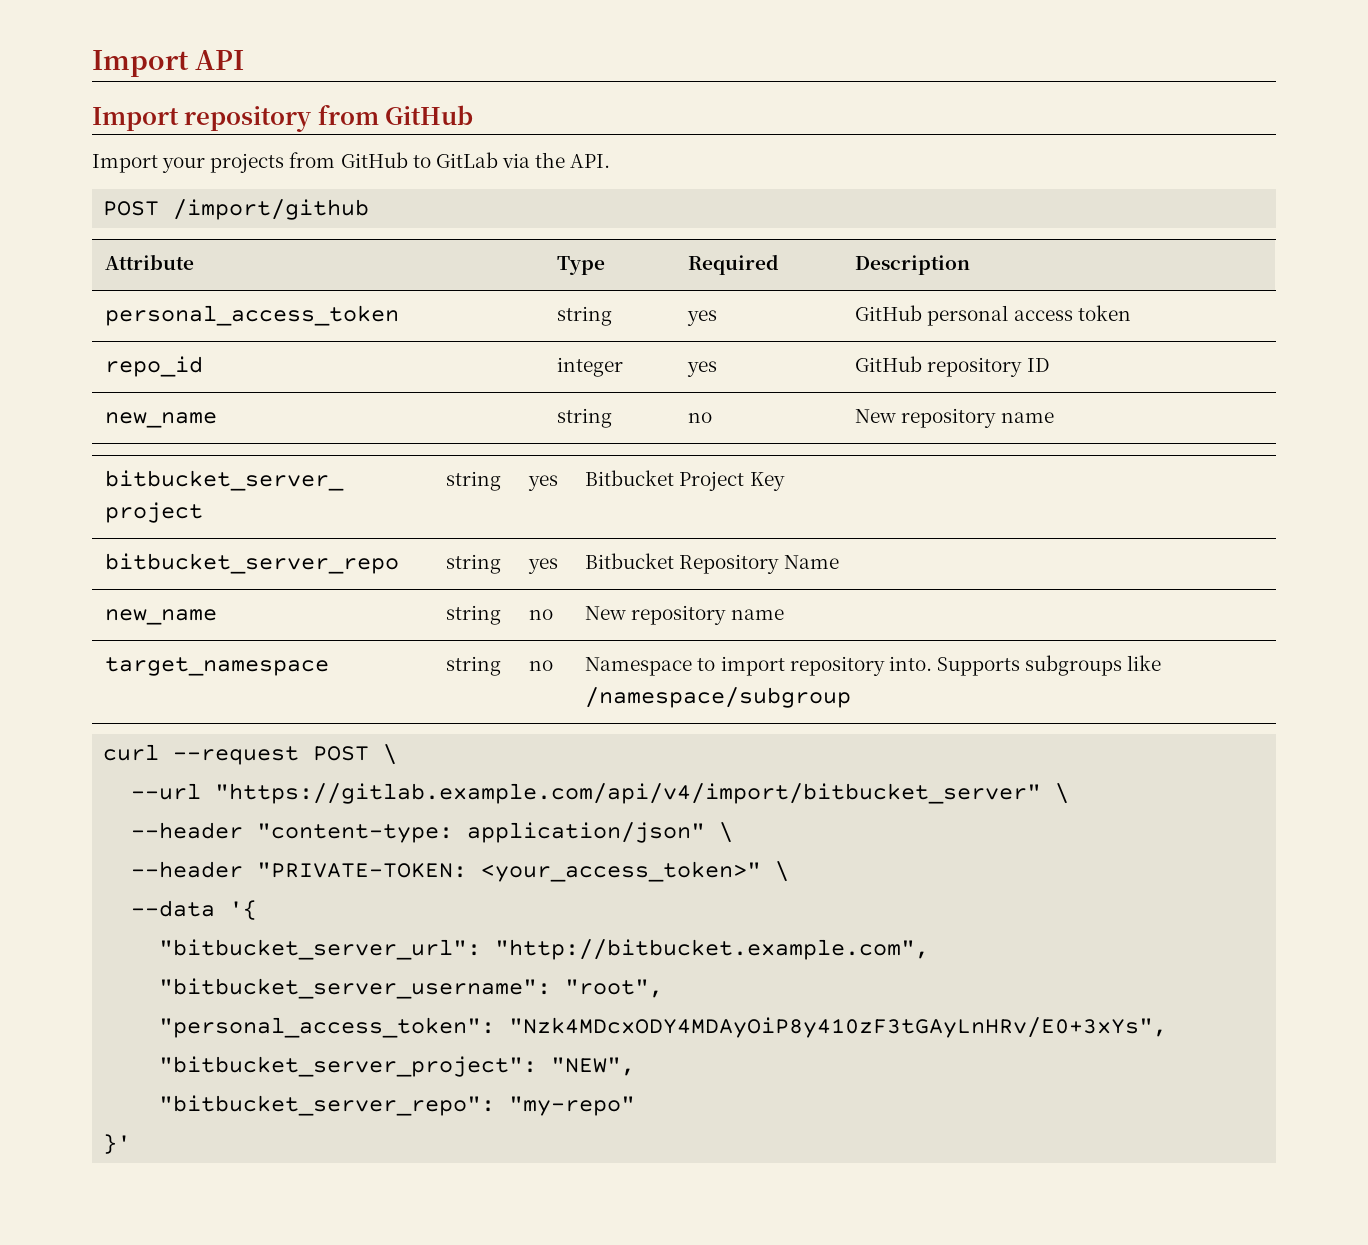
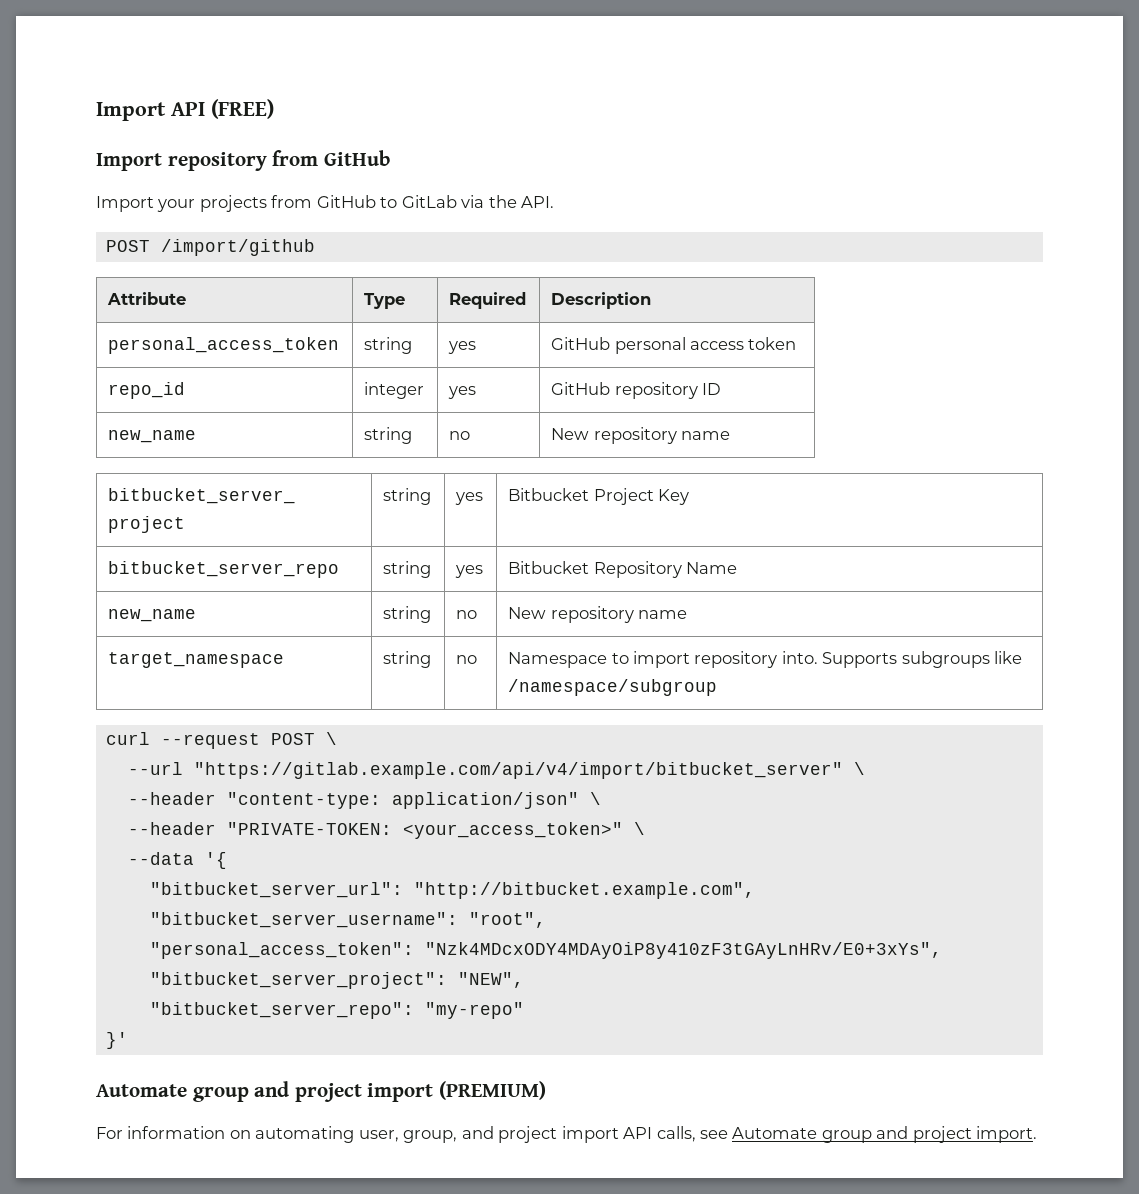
- Import API
+ Import API (FREE)
+ Automate group and project import (PREMIUM)
+ For information on automating user, group, and project import API calls, see Automate group and project import.

